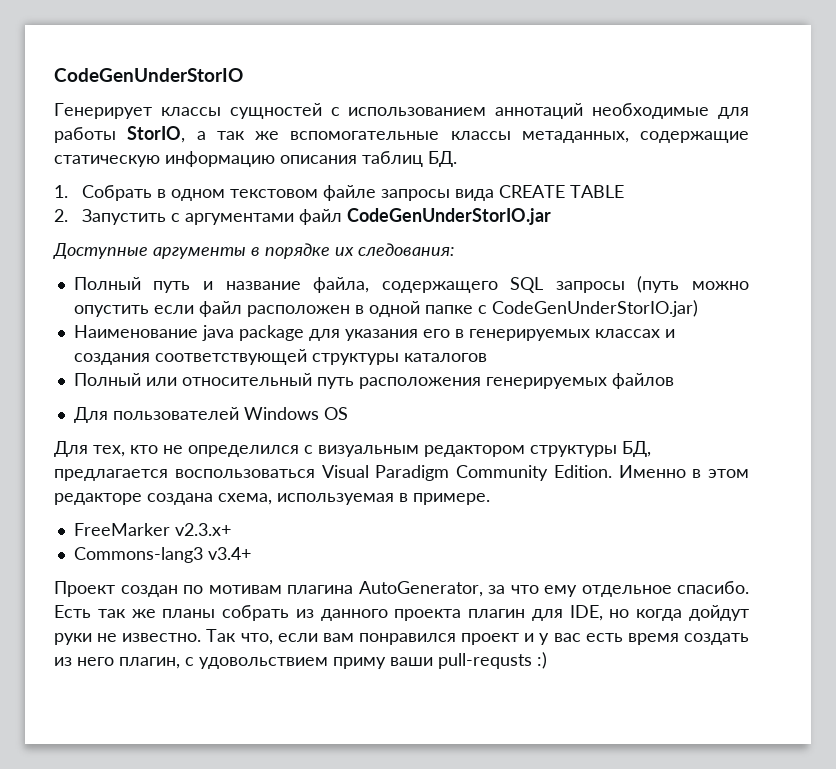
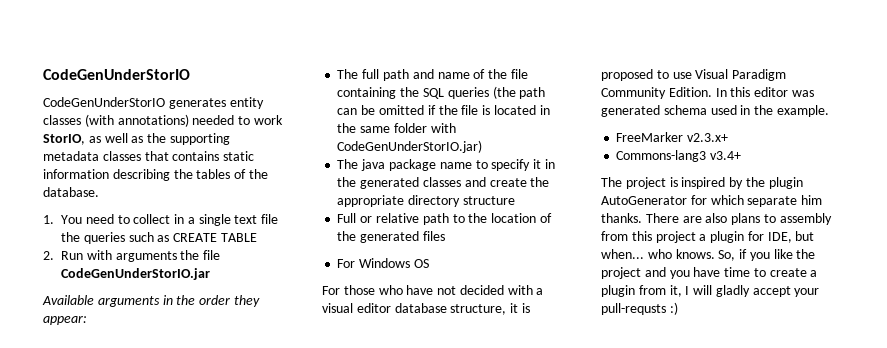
- Генерирует классы сущностей с использованием аннотаций необходимые для работы StorIO, а так же вспомогательные классы метаданных, содержащие статическую информацию описания таблиц БД.
- 1. Cобрать в одном текстовом файле запросы вида CREATE TABLE
- 2. Запустить с аргументами файл CodeGenUnderStorIO.jar
- Доступные аргументы в порядке их следования:
- Полный путь и название файла, содержащего SQL запросы (путь можно опустить если файл расположен в одной папке с CodeGenUnderStorIO.jar)
+ CodeGenUnderStorIO generates entity classes (with annotations) needed to work StorIO, as well as the supporting metadata classes that contains static information describing the tables of the database.
+ 1. You need to collect in a single text file the queries such as CREATE TABLE
+ 2. Run with arguments the file CodeGenUnderStorIO.jar
+ Available arguments in the order they appear:
+ The full path and name of the file containing the SQL queries (the path can be omitted if the file is located in the same folder with CodeGenUnderStorIO.jar)
- Наименование java package для указания его в генерируемых классах и создания соответствующей структуры каталогов
- Полный или относительный путь расположения генерируемых файлов
- Для пользователей Windows OS
- Для тех, кто не определился с визуальным редактором структуры БД, предлагается воспользоваться Visual Paradigm Community Edition. Именно в этом редакторе создана схема, используемая в примере.
+ The java package name to specify it in the generated classes and create the appropriate directory structure
+ Full or relative path to the location of the generated files
+ For Windows OS
+ For those who have not decided with a visual editor database structure, it is proposed to use Visual Paradigm Community Edition. In this editor was generated schema used in the example.
  FreeMarker v2.3.x+
  Commons-lang3 v3.4+
- Проект создан по мотивам плагина AutoGenerator, за что ему отдельное спасибо. Есть так же планы собрать из данного проекта плагин для IDE, но когда дойдут руки не известно. Так что, если вам понравился проект и у вас есть время создать из него плагин, с удовольствием приму ваши pull-requsts :)
+ The project is inspired by the plugin AutoGenerator for which separate him thanks. There are also plans to assembly from this project a plugin for IDE, but when... who knows. So, if you like the project and you have time to create a plugin from it, I will gladly accept your pull-requsts :)

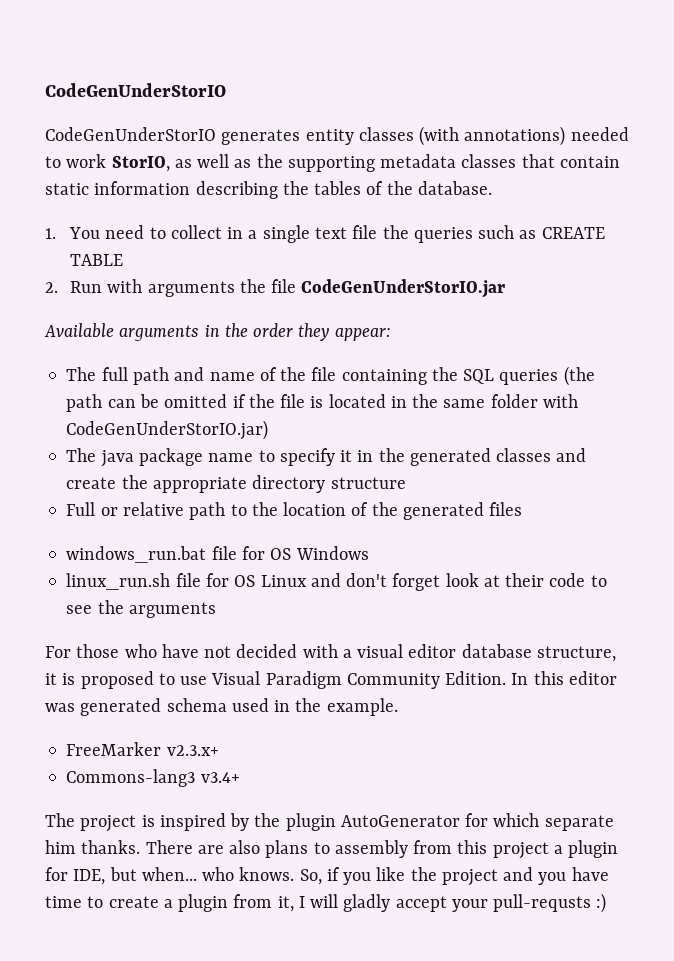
- CodeGenUnderStorIO generates entity classes (with annotations) needed to work StorIO, as well as the supporting metadata classes that contains static information describing the tables of the database.
+ CodeGenUnderStorIO generates entity classes (with annotations) needed to work StorIO, as well as the supporting metadata classes that contain static information describing the tables of the database.
- For Windows OS
+ windows_run.bat file for OS Windows
+ linux_run.sh file for OS Linux and don't forget look at their code to see the arguments

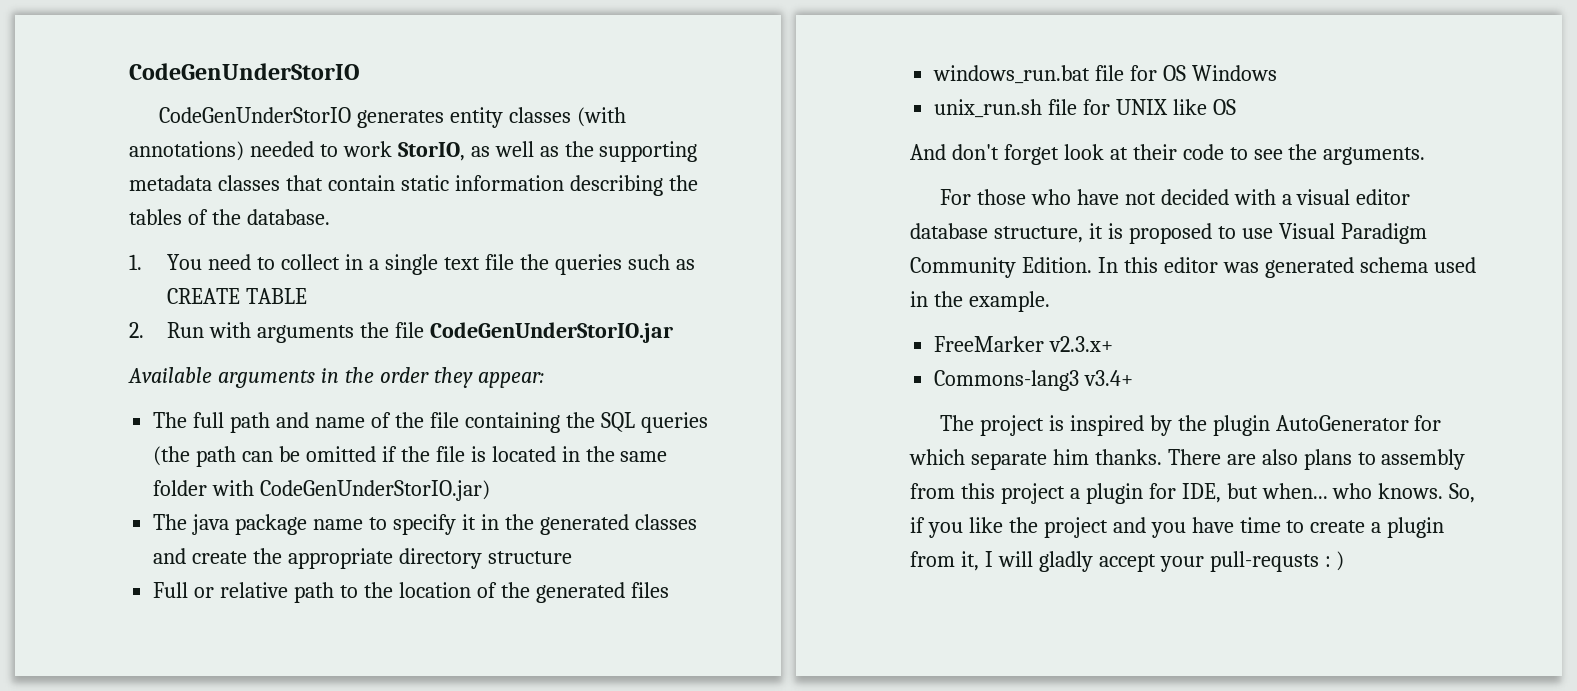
- linux_run.sh file for OS Linux and don't forget look at their code to see the arguments
+ unix_run.sh file for UNIX like OS
+ And don't forget look at their code to see the arguments.
- So, if you like the project and you have time to create a plugin from it, I will gladly accept your pull-requsts :)
+ So, if you like the project and you have time to create a plugin from it, I will gladly accept your pull-requsts : )

